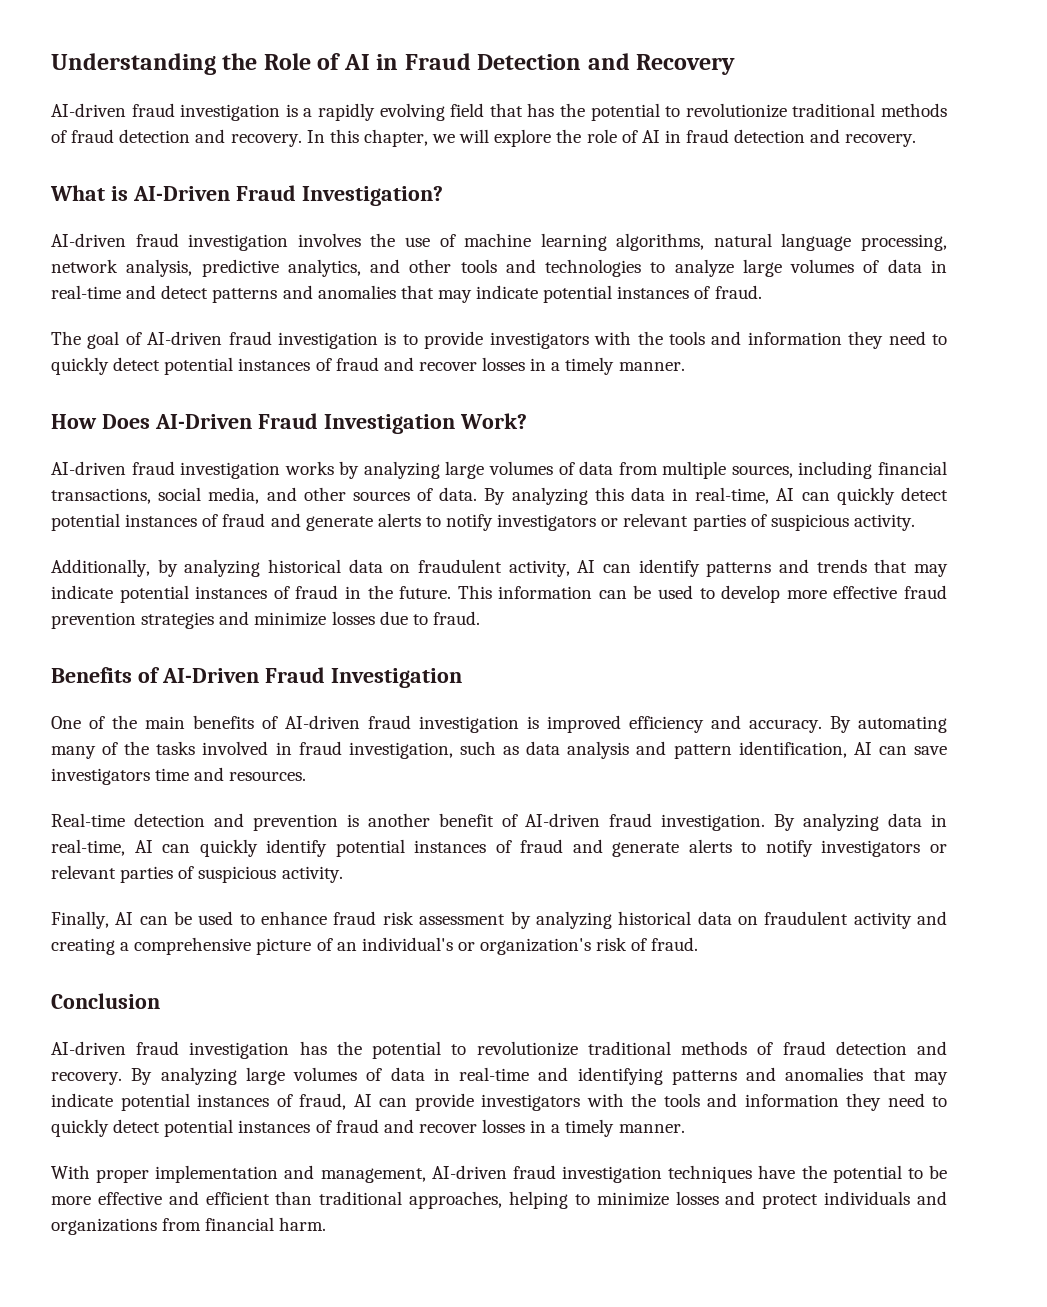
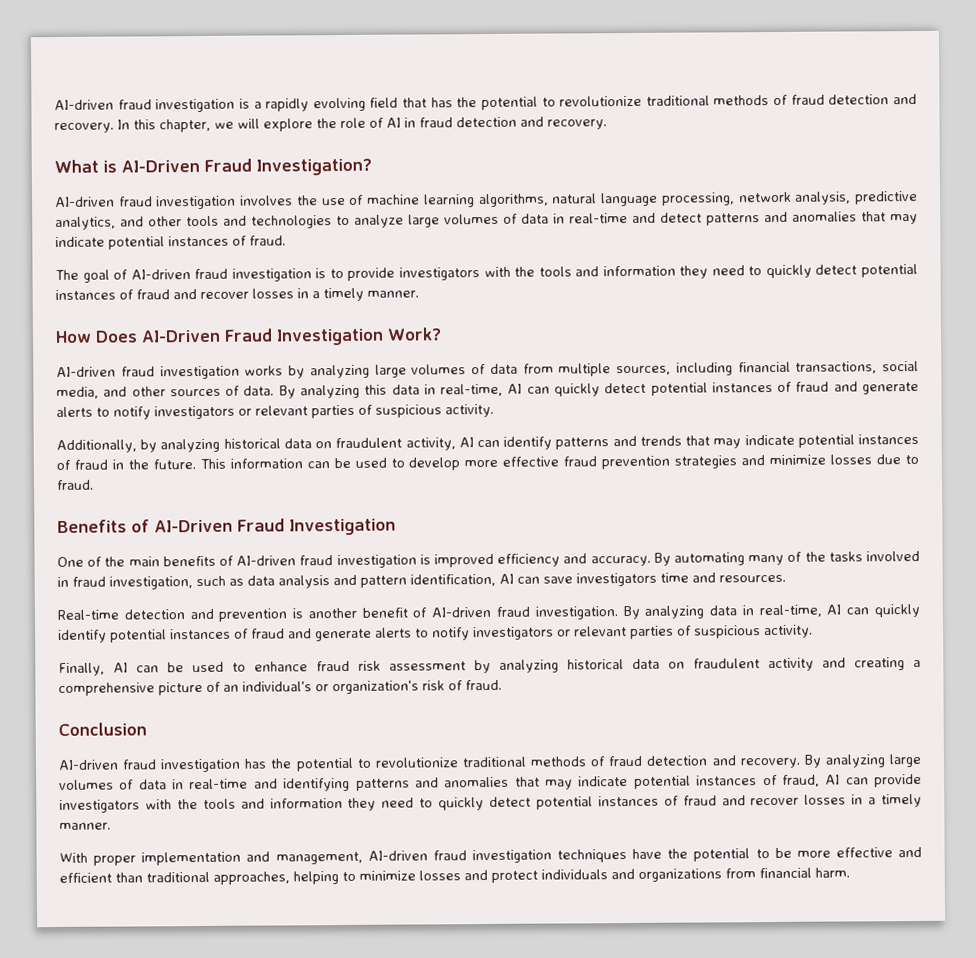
- Understanding the Role of AI in Fraud Detection and Recovery

